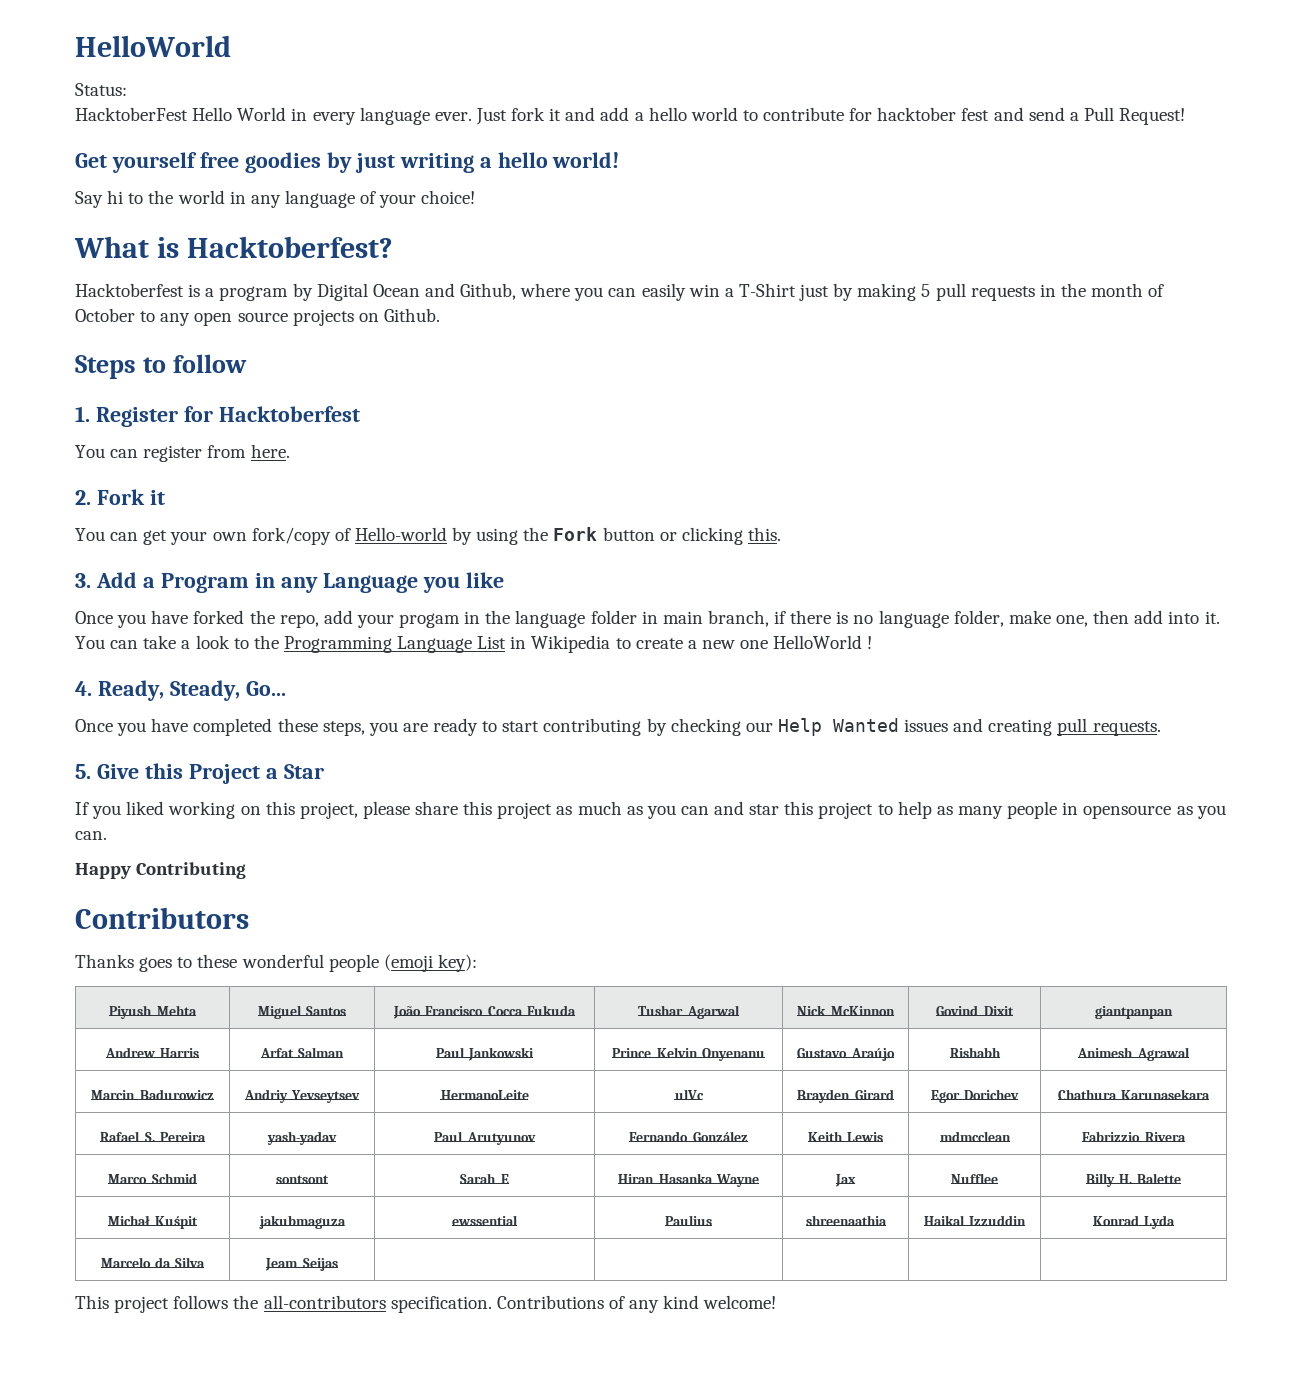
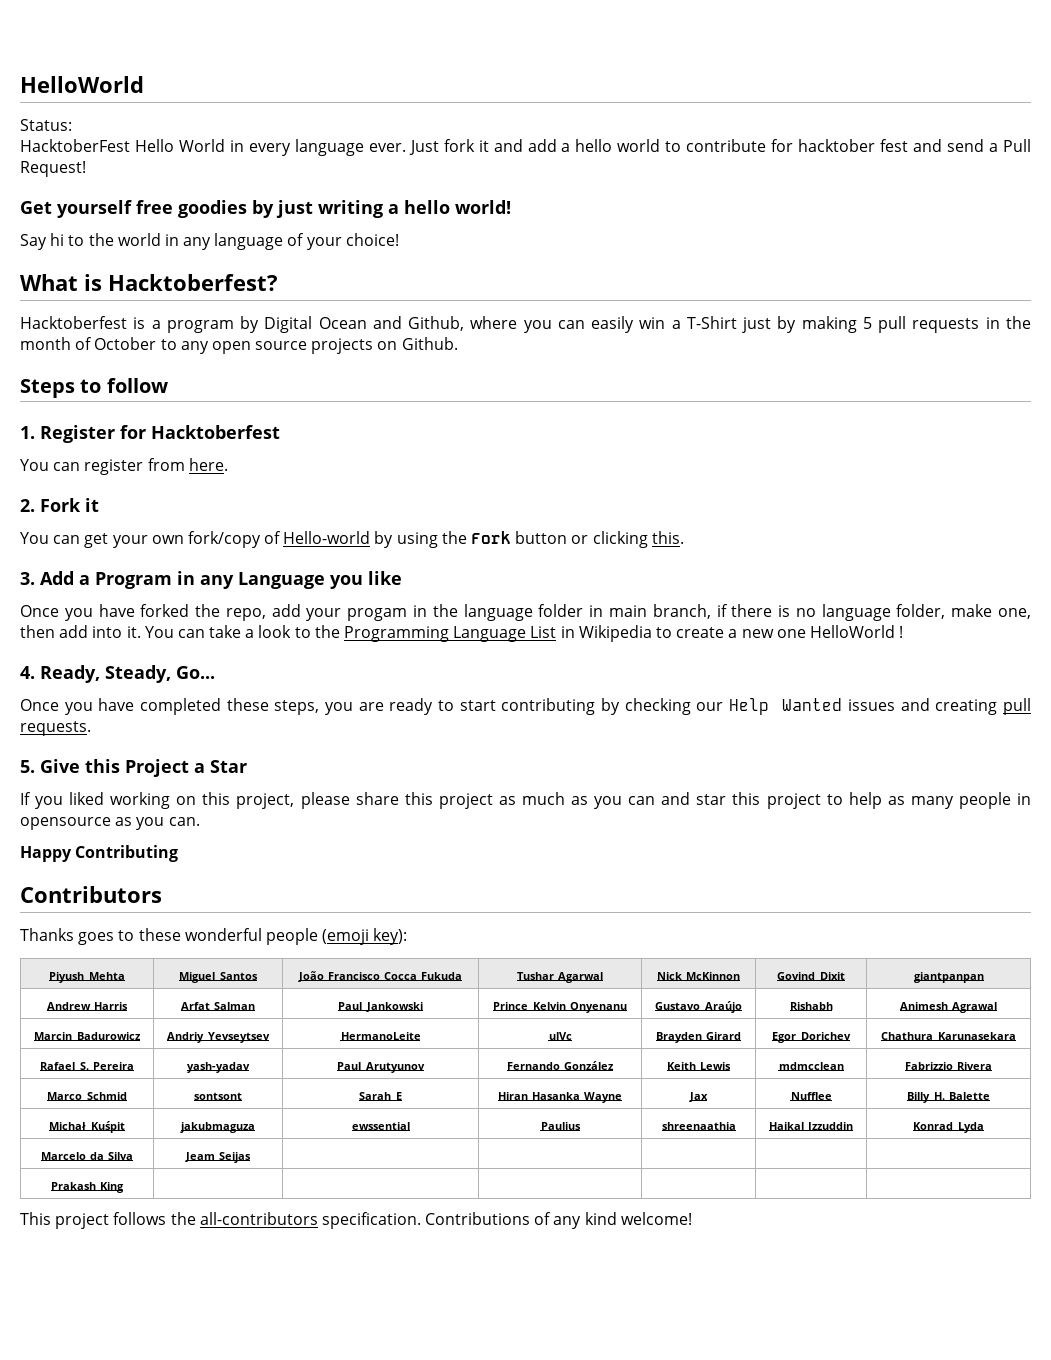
+ Prakash King | | | | | |

